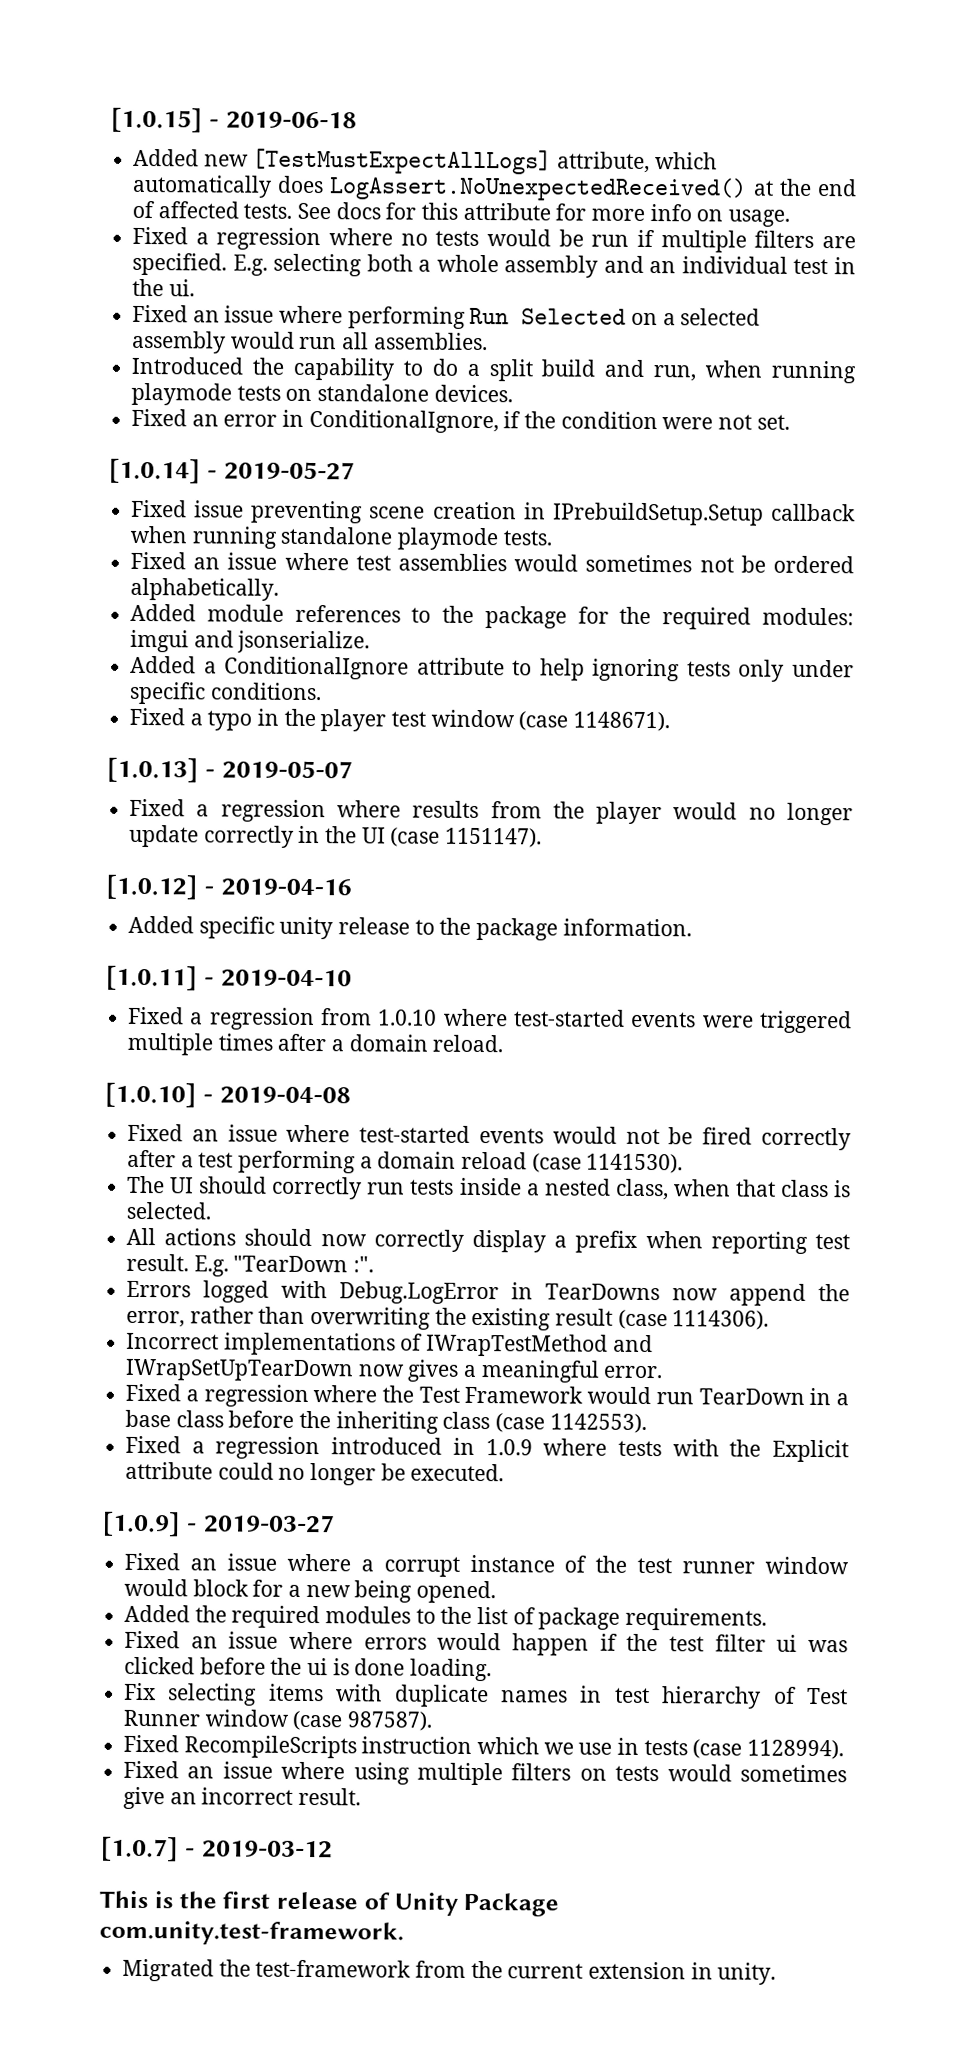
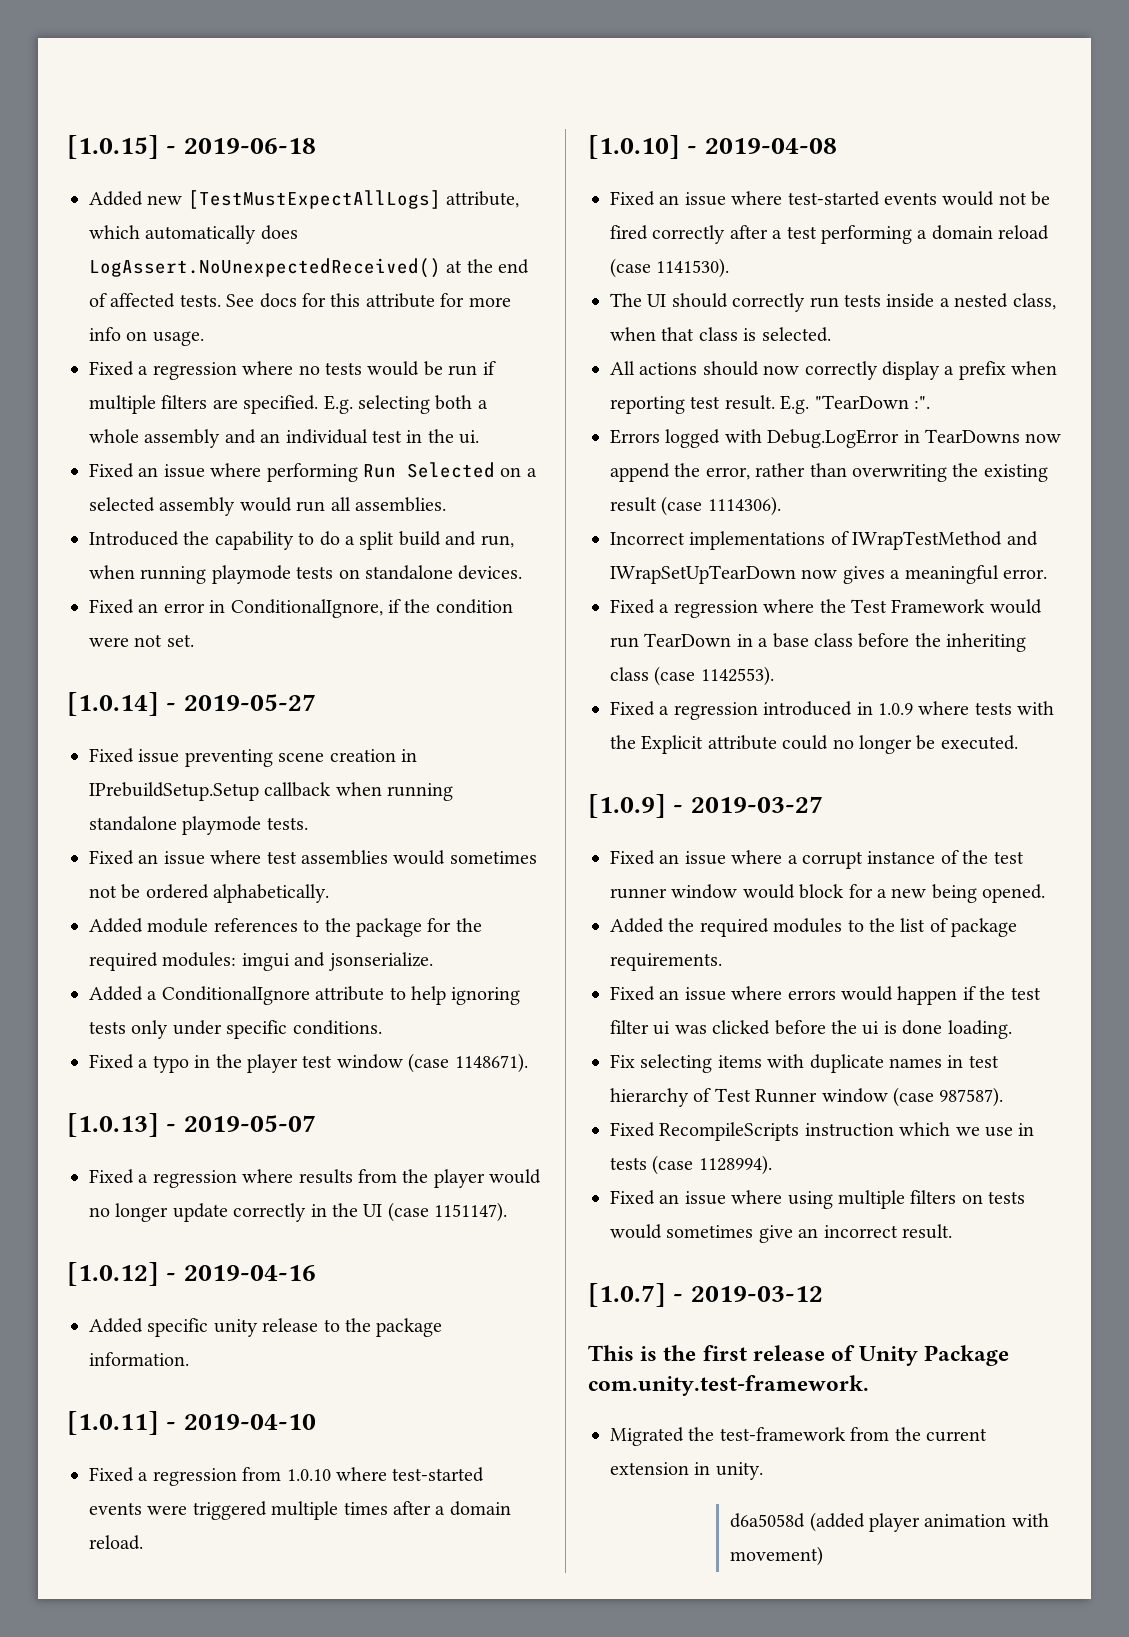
+ d6a5058d (added player animation with movement)

